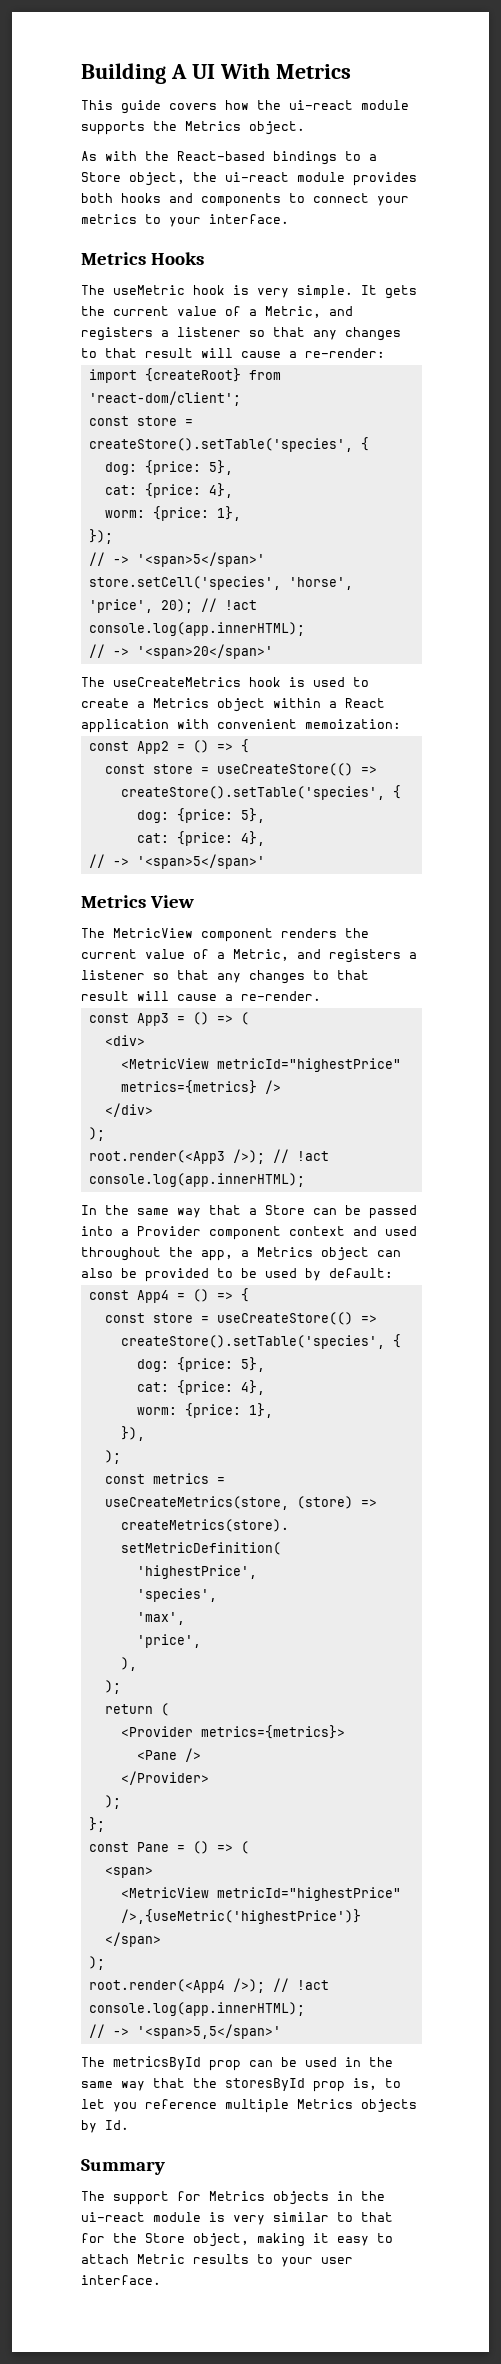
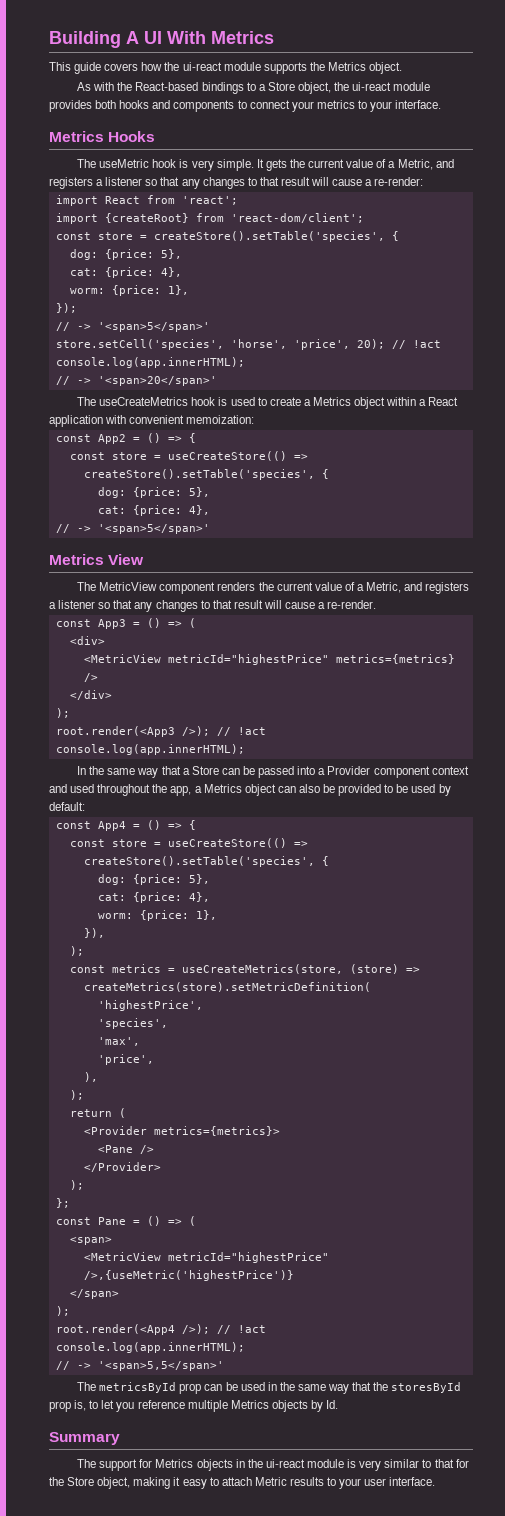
+ import React from 'react';

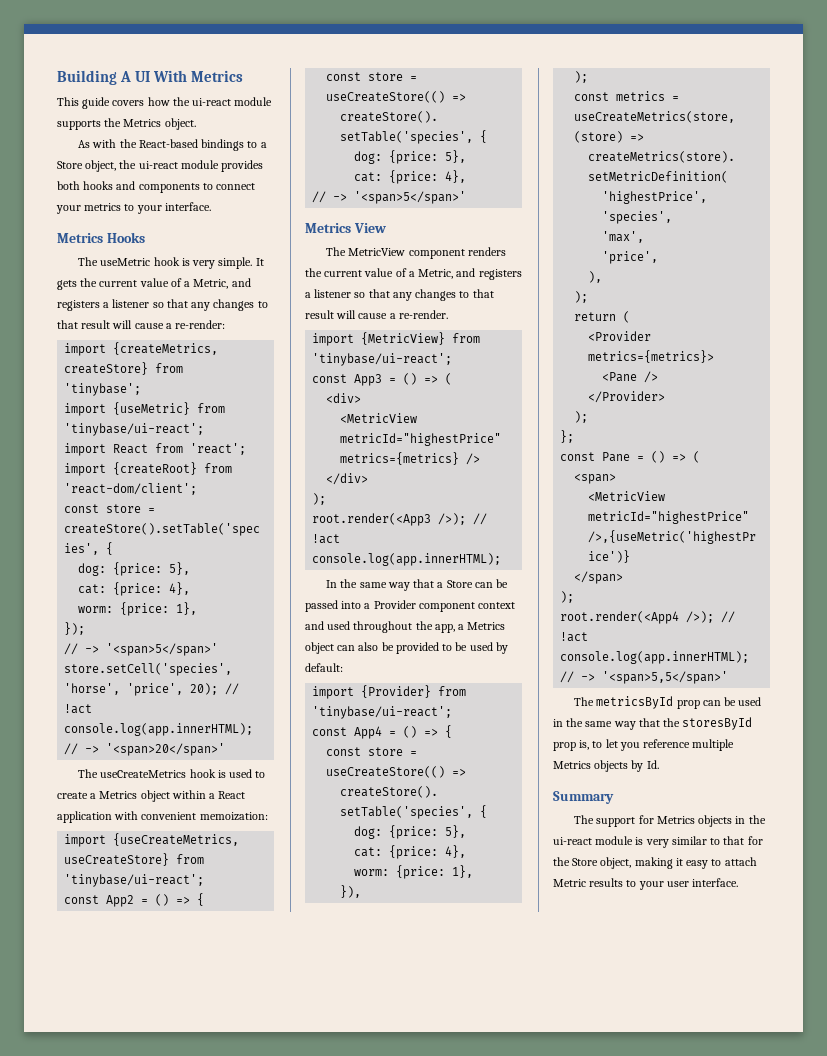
+ import {createMetrics, createStore} from 'tinybase';
+ import {useMetric} from 'tinybase/ui-react';
+ import {useCreateMetrics, useCreateStore} from 'tinybase/ui-react';
+ import {MetricView} from 'tinybase/ui-react';
+ import {Provider} from 'tinybase/ui-react';

